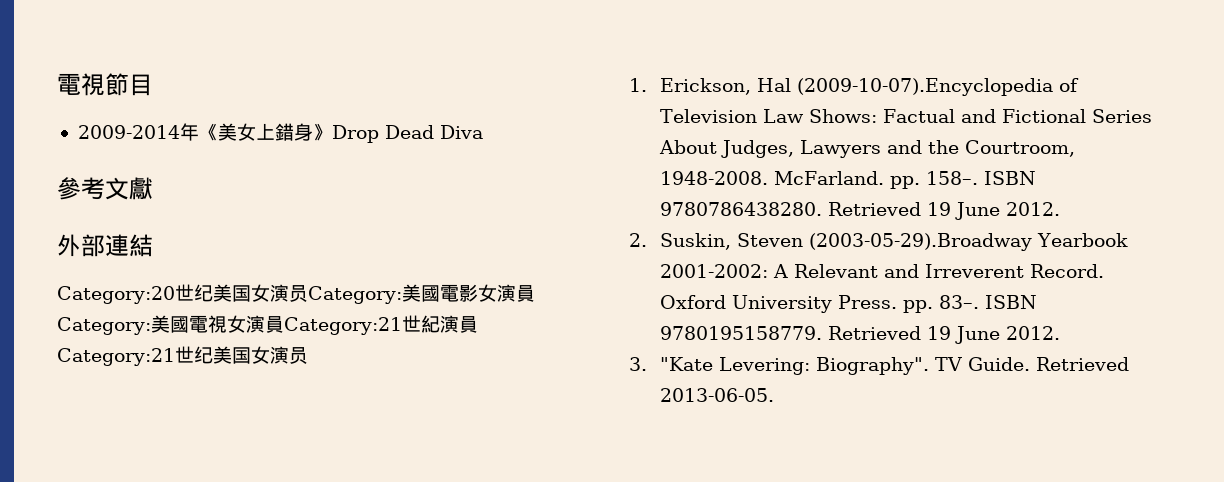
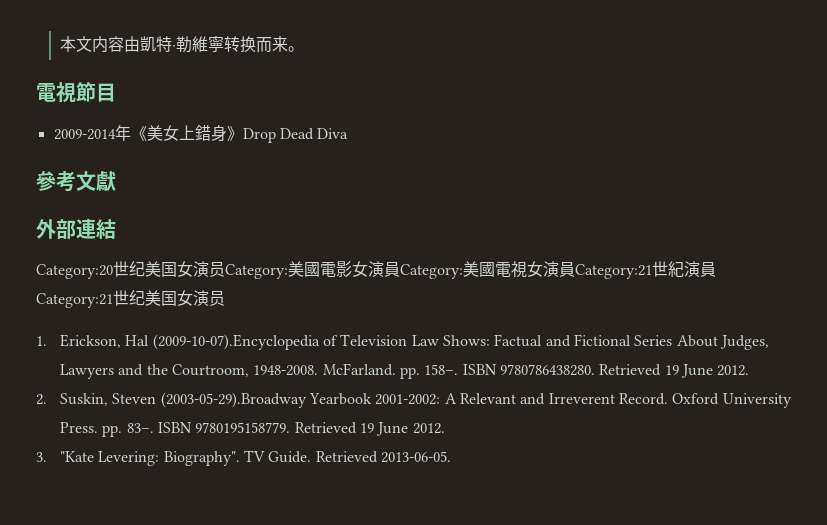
+ 本文内容由凱特·勒維寧转换而来。

